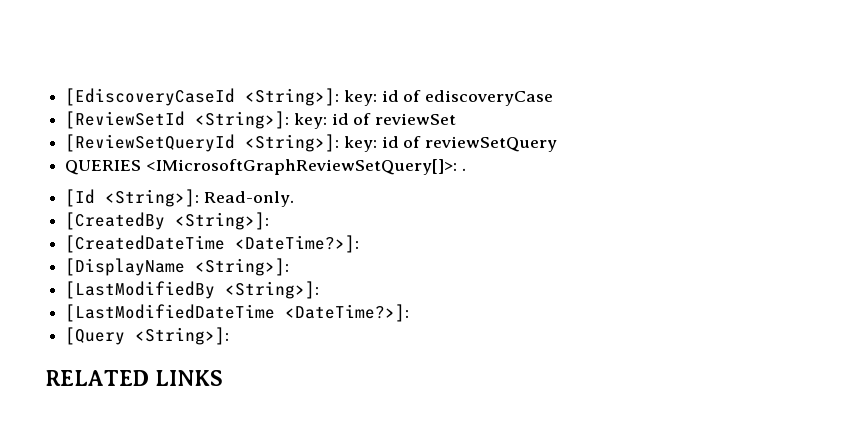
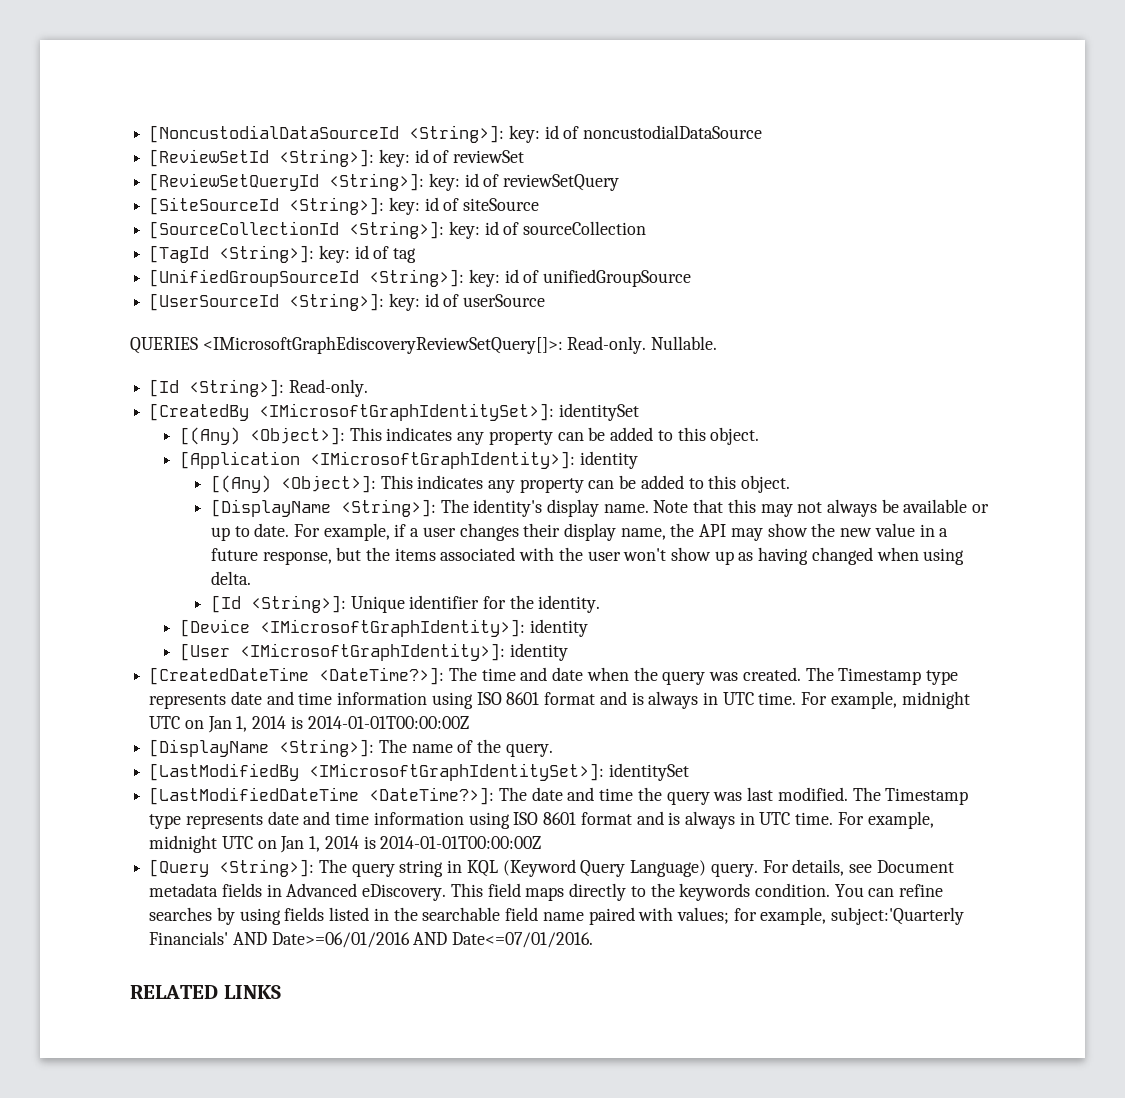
- [EdiscoveryCaseId <String>]: key: id of ediscoveryCase
+ [NoncustodialDataSourceId <String>]: key: id of noncustodialDataSource
- QUERIES <IMicrosoftGraphReviewSetQuery[]>: .
+ [SiteSourceId <String>]: key: id of siteSource
+ [SourceCollectionId <String>]: key: id of sourceCollection
+ [TagId <String>]: key: id of tag
+ [UnifiedGroupSourceId <String>]: key: id of unifiedGroupSource
+ [UserSourceId <String>]: key: id of userSource
+ QUERIES <IMicrosoftGraphEdiscoveryReviewSetQuery[]>: Read-only. Nullable.
  [Id <String>]: Read-only.
- [CreatedBy <String>]:
- [CreatedDateTime <DateTime?>]:
- [DisplayName <String>]:
+ [CreatedBy <IMicrosoftGraphIdentitySet>]: identitySet
+ [(Any) <Object>]: This indicates any property can be added to this object.
+ [Application <IMicrosoftGraphIdentity>]: identity
+ [(Any) <Object>]: This indicates any property can be added to this object.
+ [DisplayName <String>]: The identity's display name. Note that this may not always be available or up to date. For example, if a user changes their display name, the API may show the new value in a future response, but the items associated with the user won't show up as having changed when using delta.
+ [Id <String>]: Unique identifier for the identity.
+ [Device <IMicrosoftGraphIdentity>]: identity
+ [User <IMicrosoftGraphIdentity>]: identity
+ [CreatedDateTime <DateTime?>]: The time and date when the query was created. The Timestamp type represents date and time information using ISO 8601 format and is always in UTC time. For example, midnight UTC on Jan 1, 2014 is 2014-01-01T00:00:00Z
+ [DisplayName <String>]: The name of the query.
- [LastModifiedBy <String>]:
+ [LastModifiedBy <IMicrosoftGraphIdentitySet>]: identitySet
- [LastModifiedDateTime <DateTime?>]:
- [Query <String>]:
+ [LastModifiedDateTime <DateTime?>]: The date and time the query was last modified. The Timestamp type represents date and time information using ISO 8601 format and is always in UTC time. For example, midnight UTC on Jan 1, 2014 is 2014-01-01T00:00:00Z
+ [Query <String>]: The query string in KQL (Keyword Query Language) query. For details, see Document metadata fields in Advanced eDiscovery. This field maps directly to the keywords condition. You can refine searches by using fields listed in the searchable field name paired with values; for example, subject:'Quarterly Financials' AND Date>=06/01/2016 AND Date<=07/01/2016.

